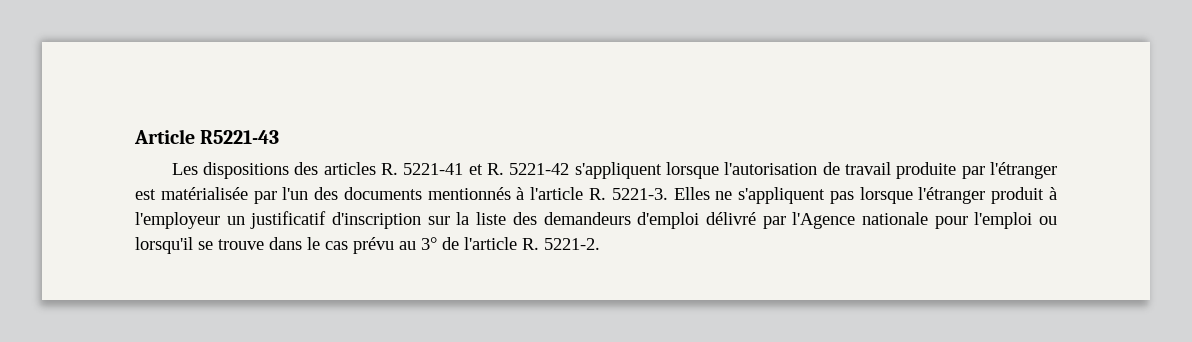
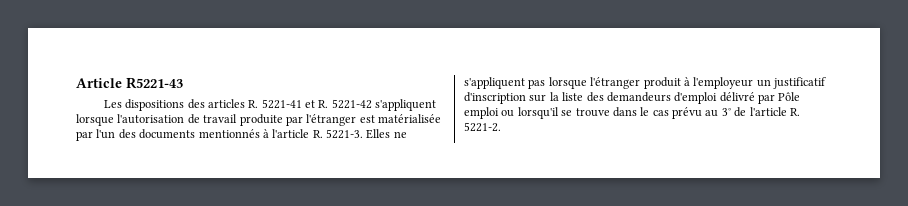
- Elles ne s'appliquent pas lorsque l'étranger produit à l'employeur un justificatif d'inscription sur la liste des demandeurs d'emploi délivré par l'Agence nationale pour l'emploi ou lorsqu'il se trouve dans le cas prévu au 3° de l'article R. 5221-2.
+ Elles ne s'appliquent pas lorsque l'étranger produit à l'employeur un justificatif d'inscription sur la liste des demandeurs d'emploi délivré par Pôle emploi ou lorsqu'il se trouve dans le cas prévu au 3° de l'article R. 5221-2.

